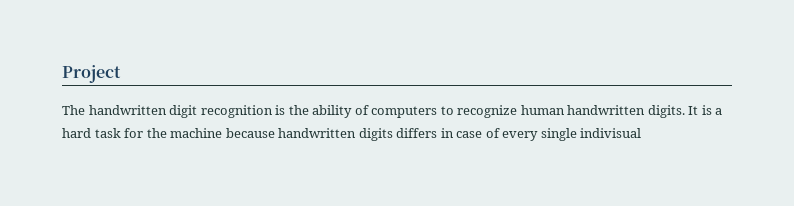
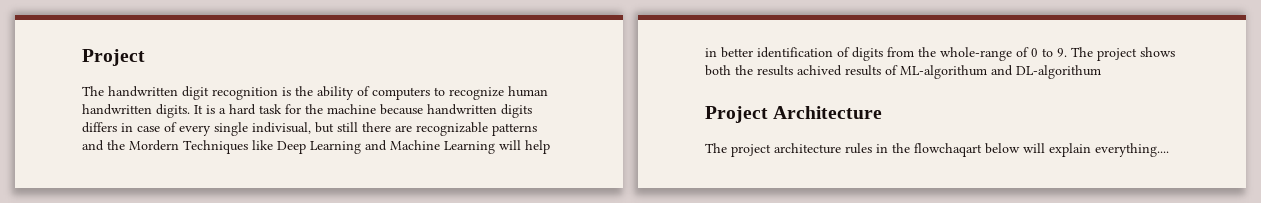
- It is a hard task for the machine because handwritten digits differs in case of every single indivisual
+ It is a hard task for the machine because handwritten digits differs in case of every single indivisual, but still there are recognizable patterns and the Mordern Techniques like Deep Learning and Machine Learning will help in better identification of digits from the whole-range of 0 to 9. The project shows both the results achived results of ML-algorithum and DL-algorithum
+ Project Architecture
+ The project architecture rules in the flowchaqart below will explain everything....

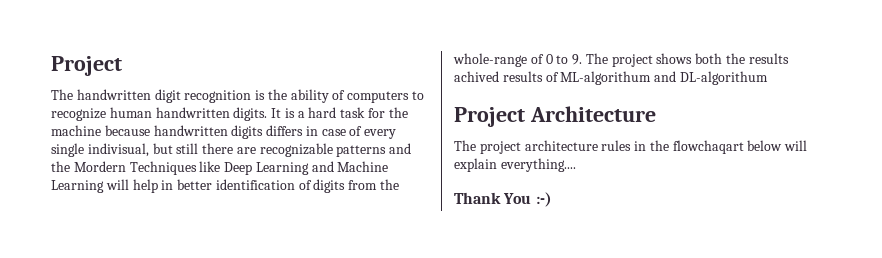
+ Thank You :-)

